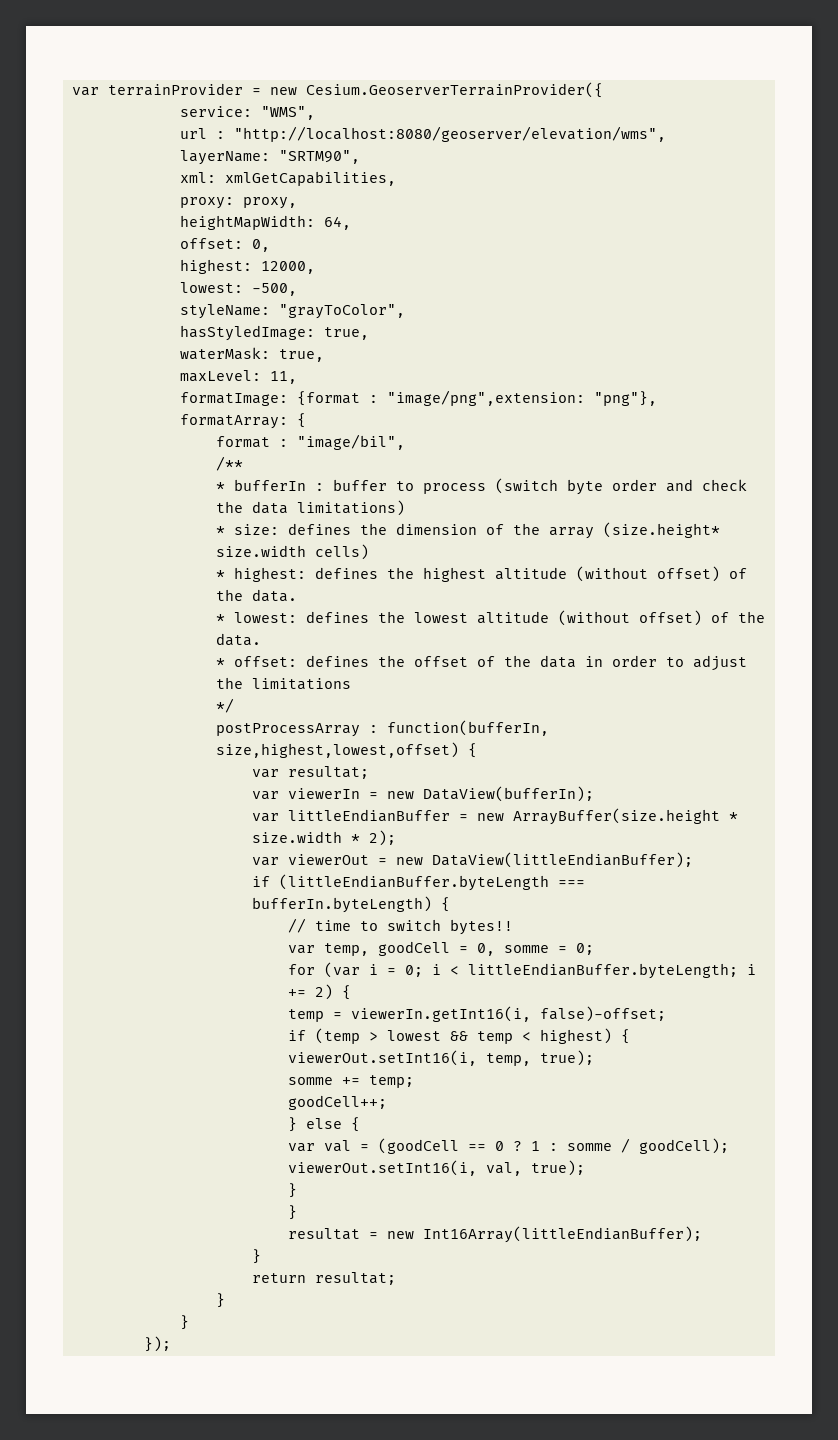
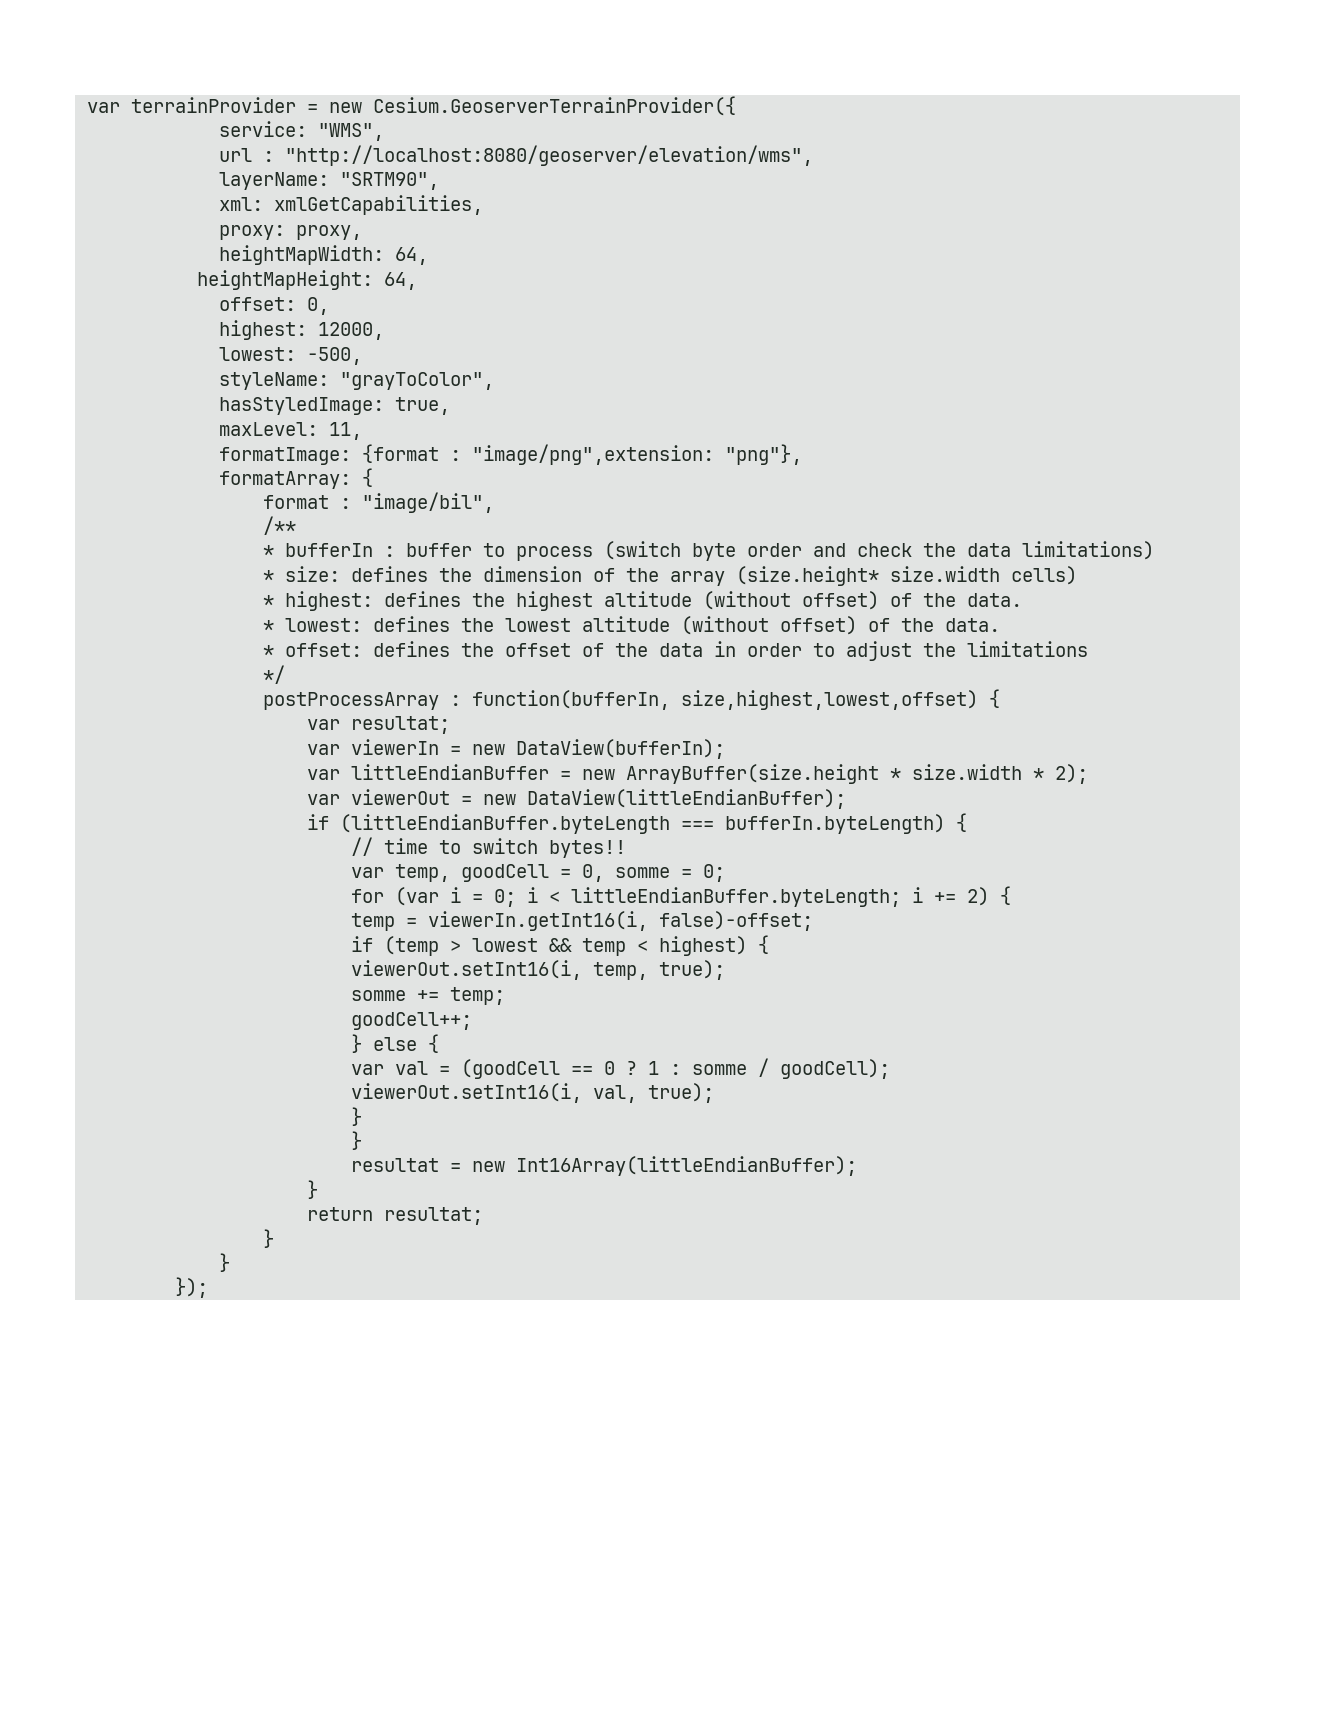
+ heightMapHeight: 64,
- waterMask: true,

